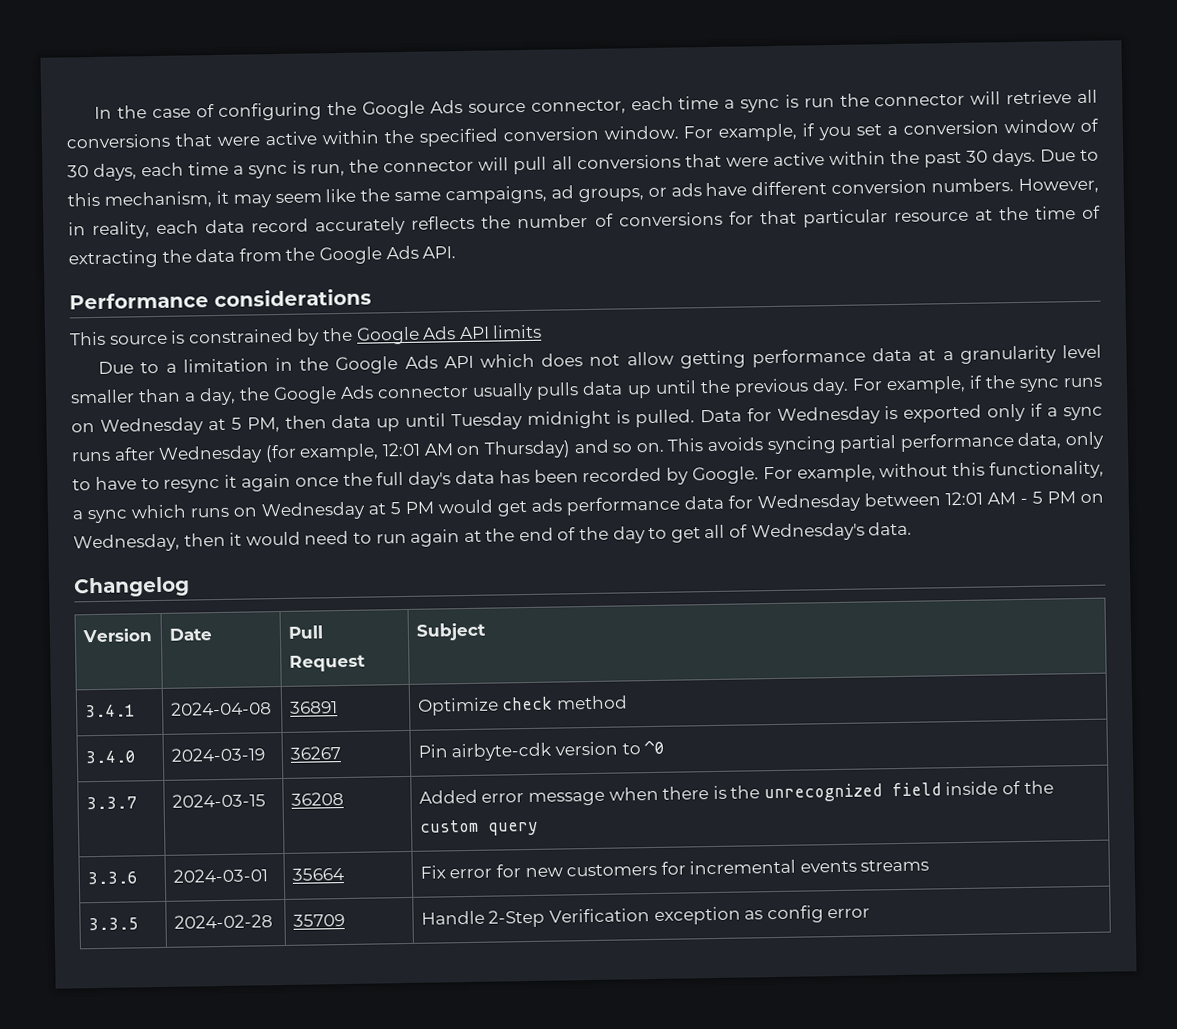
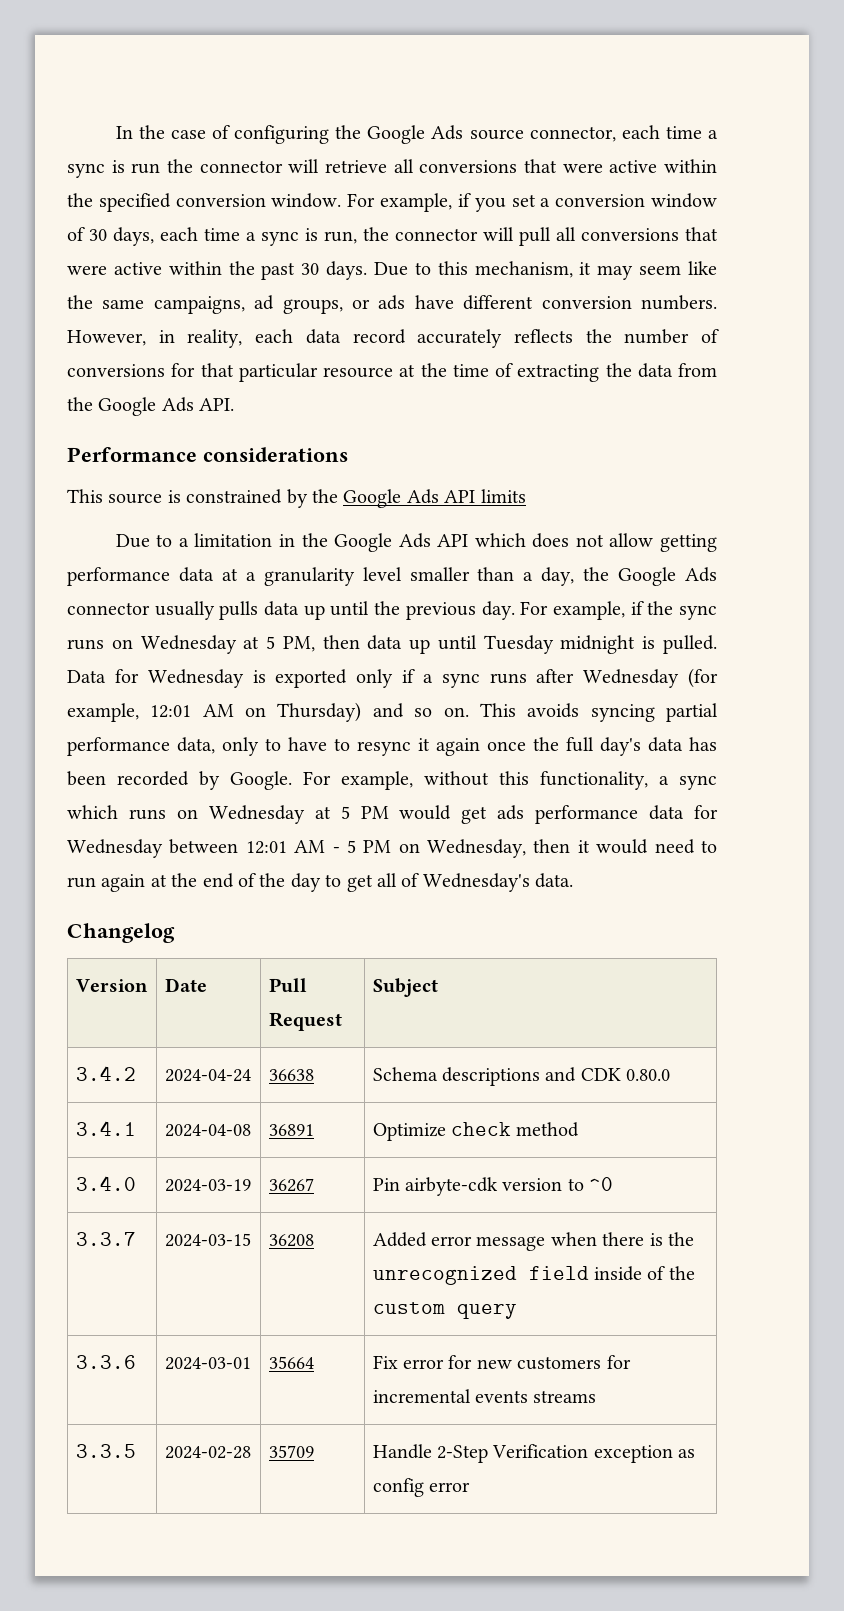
+ 3.4.2 | 2024-04-24 | 36638 | Schema descriptions and CDK 0.80.0

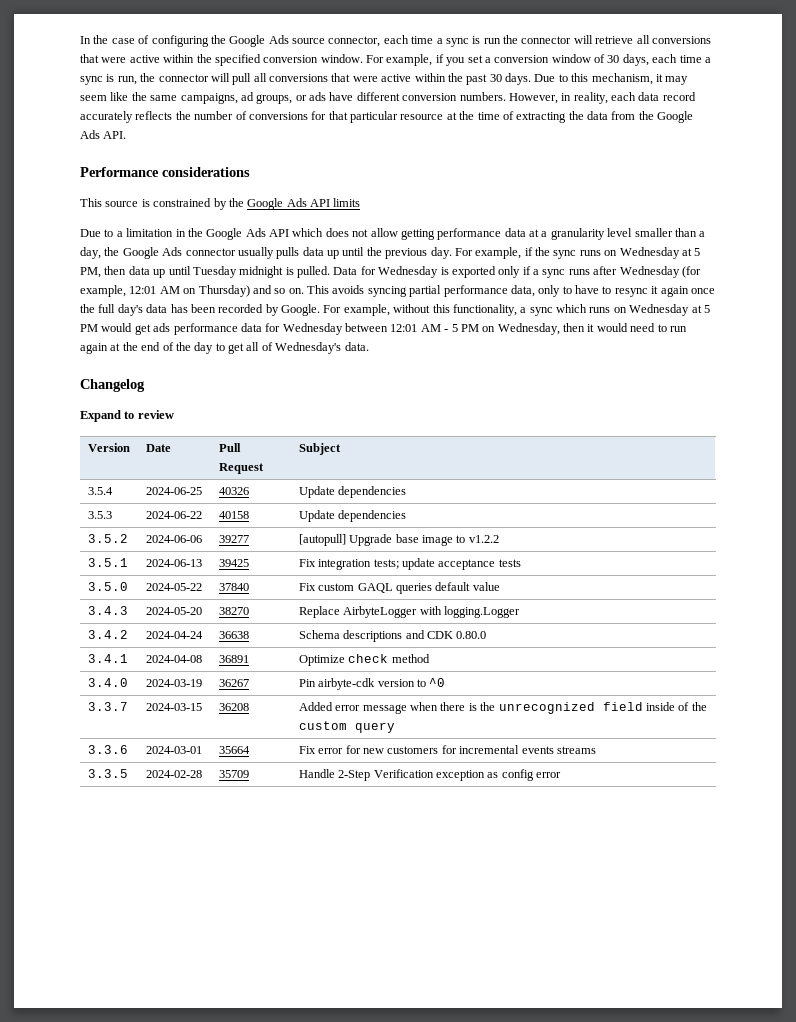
+ Expand to review
+ 3.5.4 | 2024-06-25 | 40326 | Update dependencies
+ 3.5.3 | 2024-06-22 | 40158 | Update dependencies
+ 3.5.2 | 2024-06-06 | 39277 | [autopull] Upgrade base image to v1.2.2
+ 3.5.1 | 2024-06-13 | 39425 | Fix integration tests; update acceptance tests
+ 3.5.0 | 2024-05-22 | 37840 | Fix custom GAQL queries default value
+ 3.4.3 | 2024-05-20 | 38270 | Replace AirbyteLogger with logging.Logger

